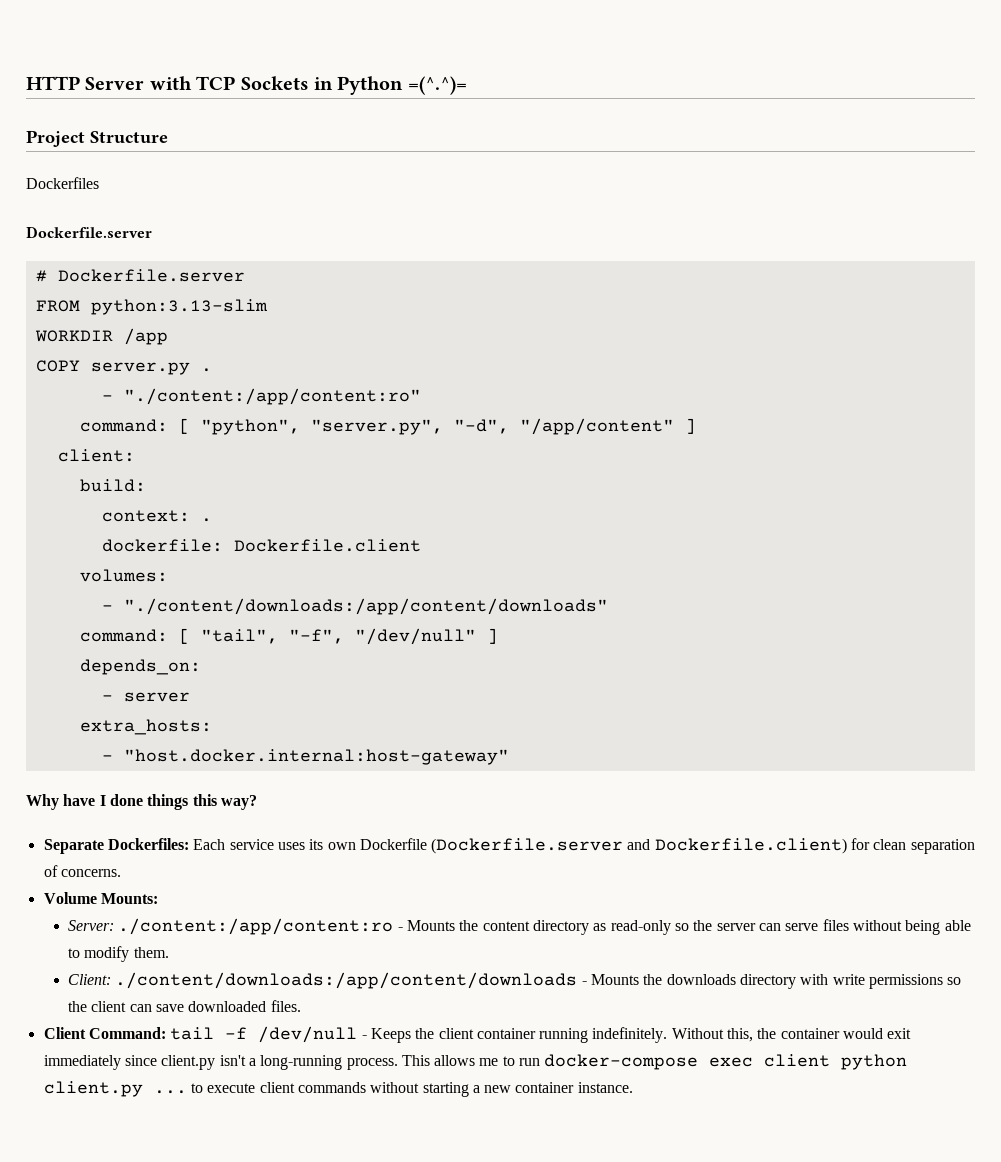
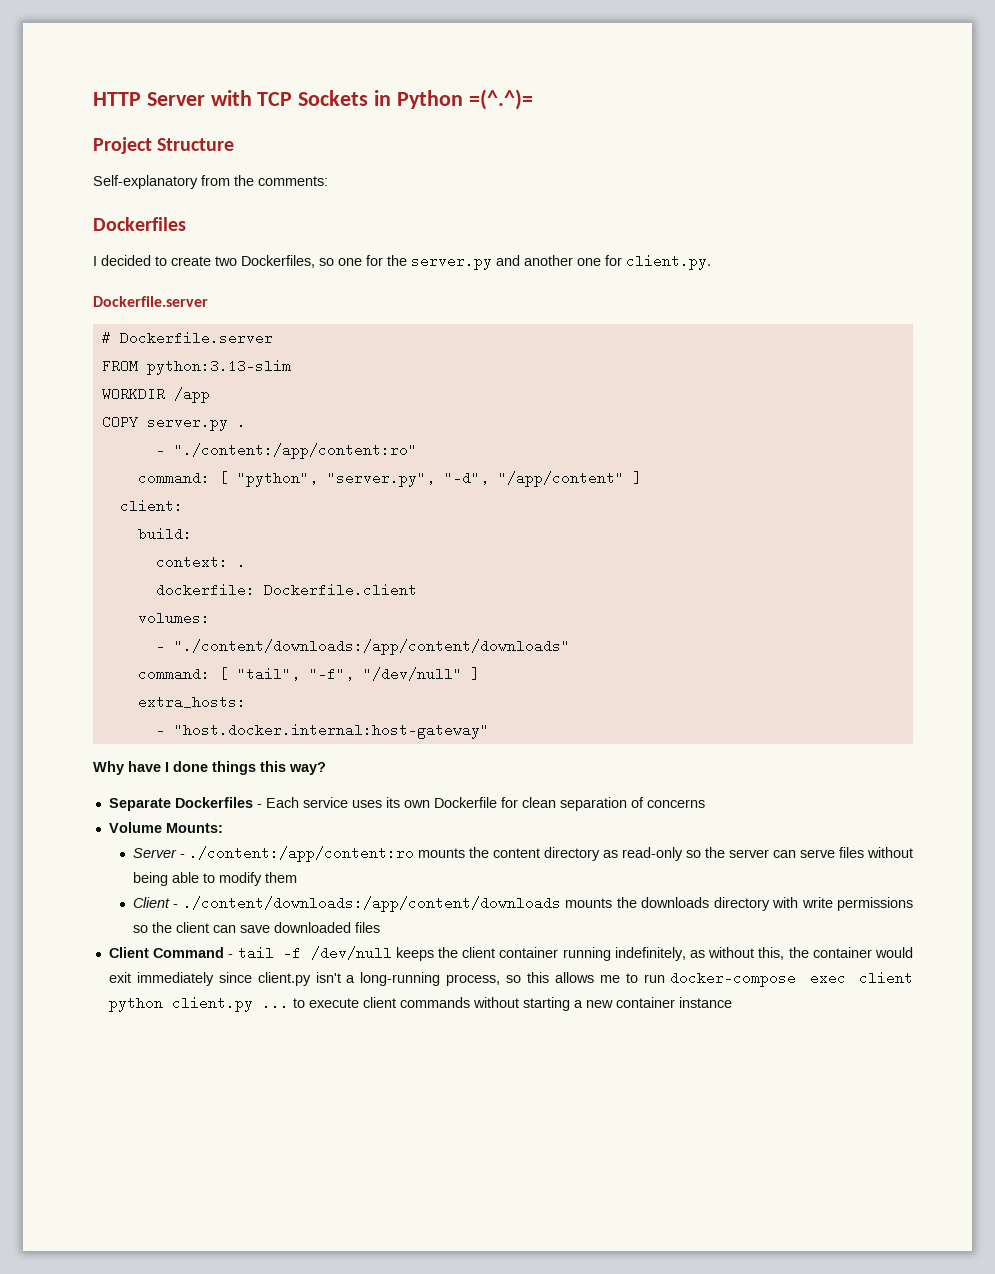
+ Self-explanatory from the comments:
  Dockerfiles
+ I decided to create two Dockerfiles, so one for the server.py and another one for client.py.
- depends_on:
- - server
- Separate Dockerfiles: Each service uses its own Dockerfile (Dockerfile.server and Dockerfile.client) for clean separation of concerns.
+ Separate Dockerfiles - Each service uses its own Dockerfile for clean separation of concerns
- Server: ./content:/app/content:ro - Mounts the content directory as read-only so the server can serve files without being able to modify them.
- Client: ./content/downloads:/app/content/downloads - Mounts the downloads directory with write permissions so the client can save downloaded files.
- Client Command: tail -f /dev/null - Keeps the client container running indefinitely. Without this, the container would exit immediately since client.py isn't a long-running process. This allows me to run docker-compose exec client python client.py ... to execute client commands without starting a new container instance.
+ Server - ./content:/app/content:ro mounts the content directory as read-only so the server can serve files without being able to modify them
+ Client - ./content/downloads:/app/content/downloads mounts the downloads directory with write permissions so the client can save downloaded files
+ Client Command - tail -f /dev/null keeps the client container running indefinitely, as without this, the container would exit immediately since client.py isn't a long-running process, so this allows me to run docker-compose exec client python client.py ... to execute client commands without starting a new container instance

